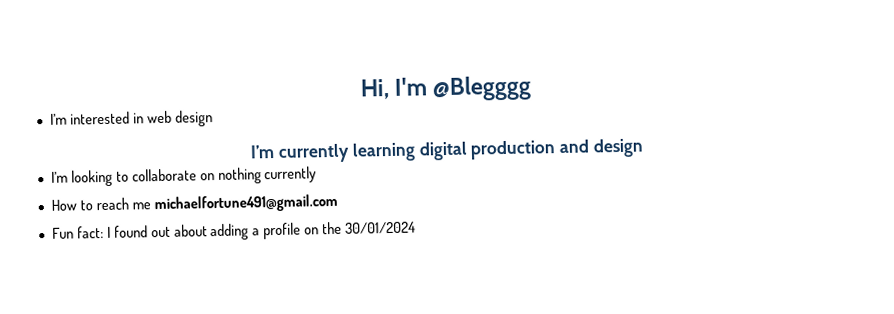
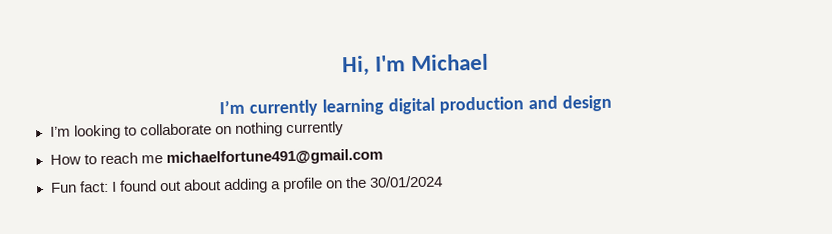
- Hi, I'm @Blegggg
- I’m interested in web design
+ Hi, I'm Michael

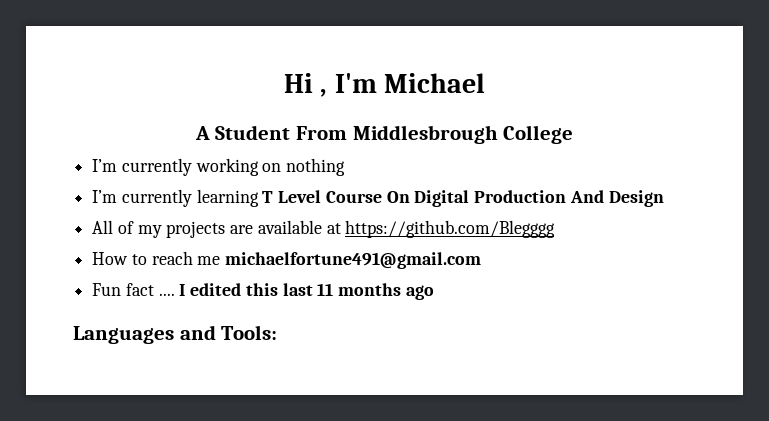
- Hi, I'm Michael
+ Hi , I'm Michael
- I’m currently learning digital production and design
- I’m looking to collaborate on nothing currently
+ A Student From Middlesbrough College
+ I’m currently working on nothing
+ I’m currently learning T Level Course On Digital Production And Design
+ All of my projects are available at https://github.com/Blegggg
- Fun fact: I found out about adding a profile on the 30/01/2024
+ Fun fact .... I edited this last 11 months ago
+ Languages and Tools:

